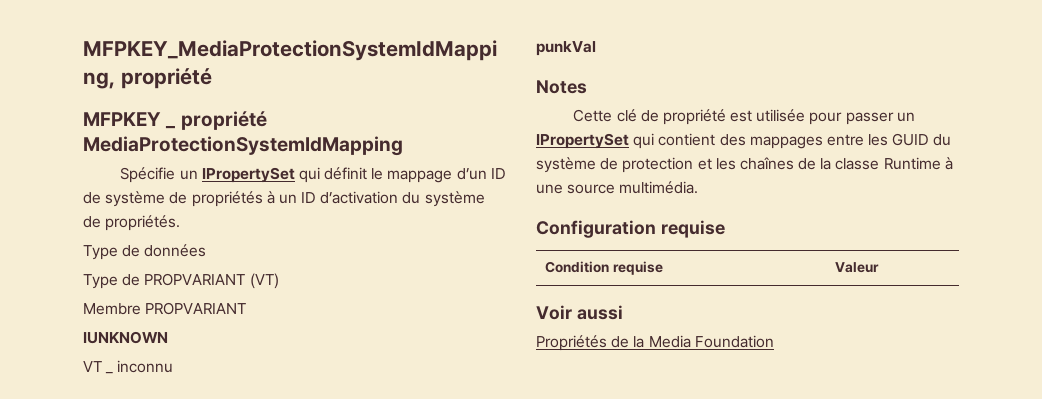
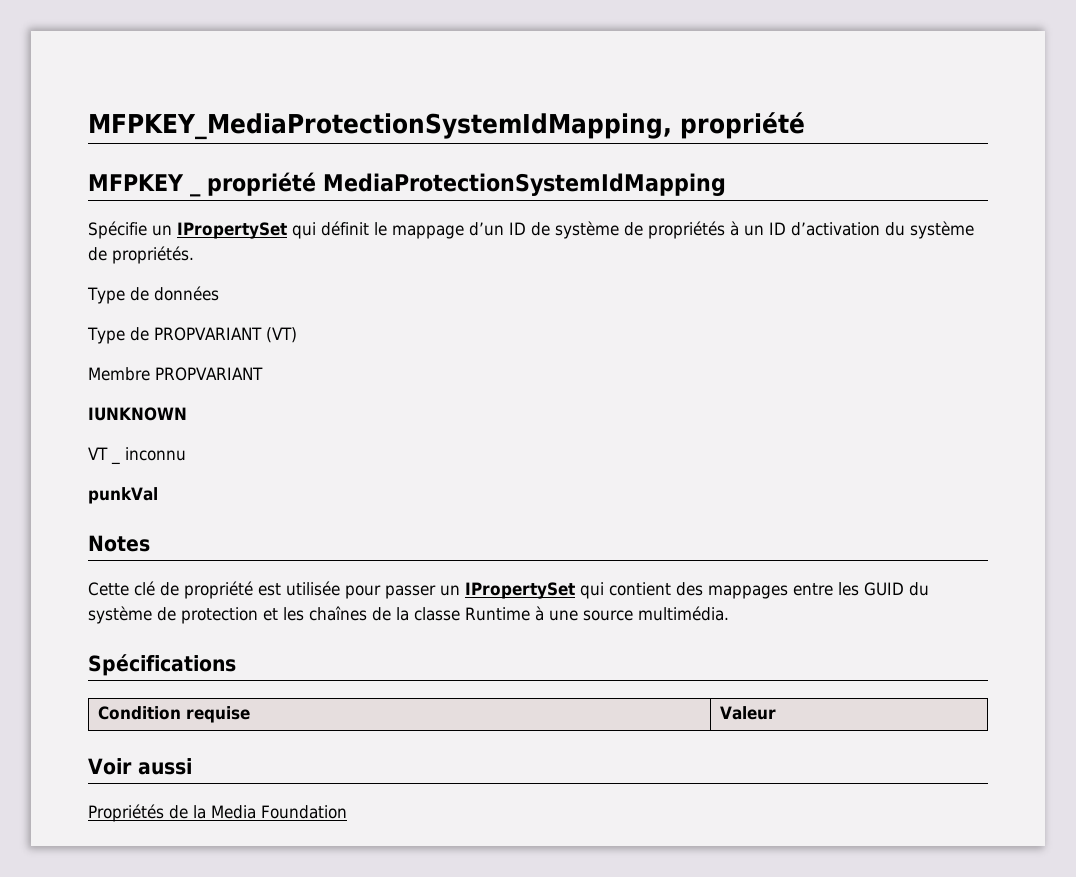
- Configuration requise
+ Spécifications

